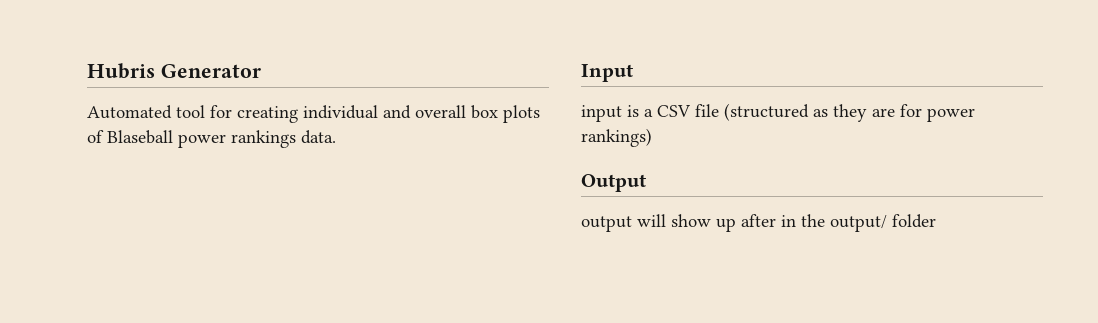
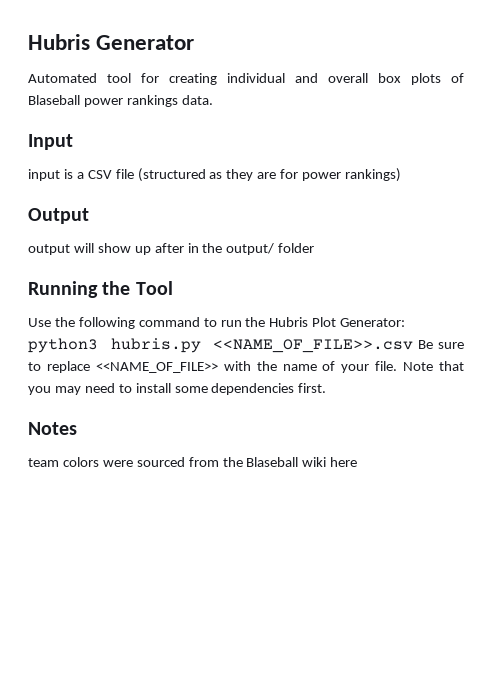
+ Running the Tool
+ Use the following command to run the Hubris Plot Generator: python3 hubris.py <<NAME_OF_FILE>>.csv Be sure to replace <<NAME_OF_FILE>> with the name of your file. Note that you may need to install some dependencies first.
+ Notes
+ team colors were sourced from the Blaseball wiki here

